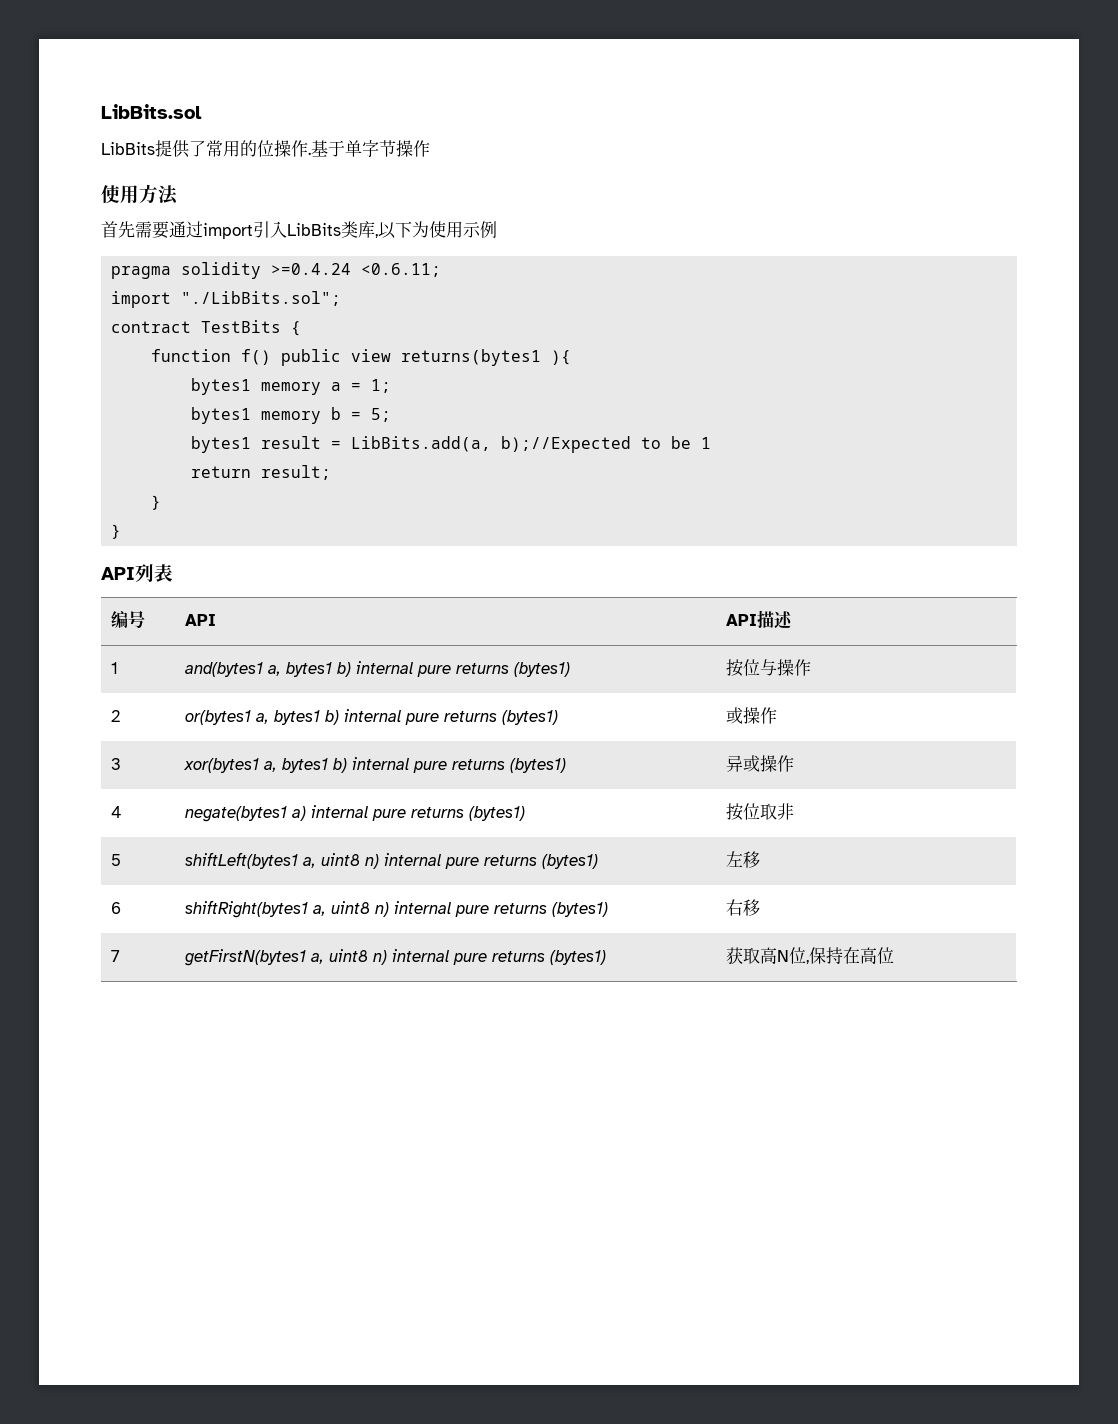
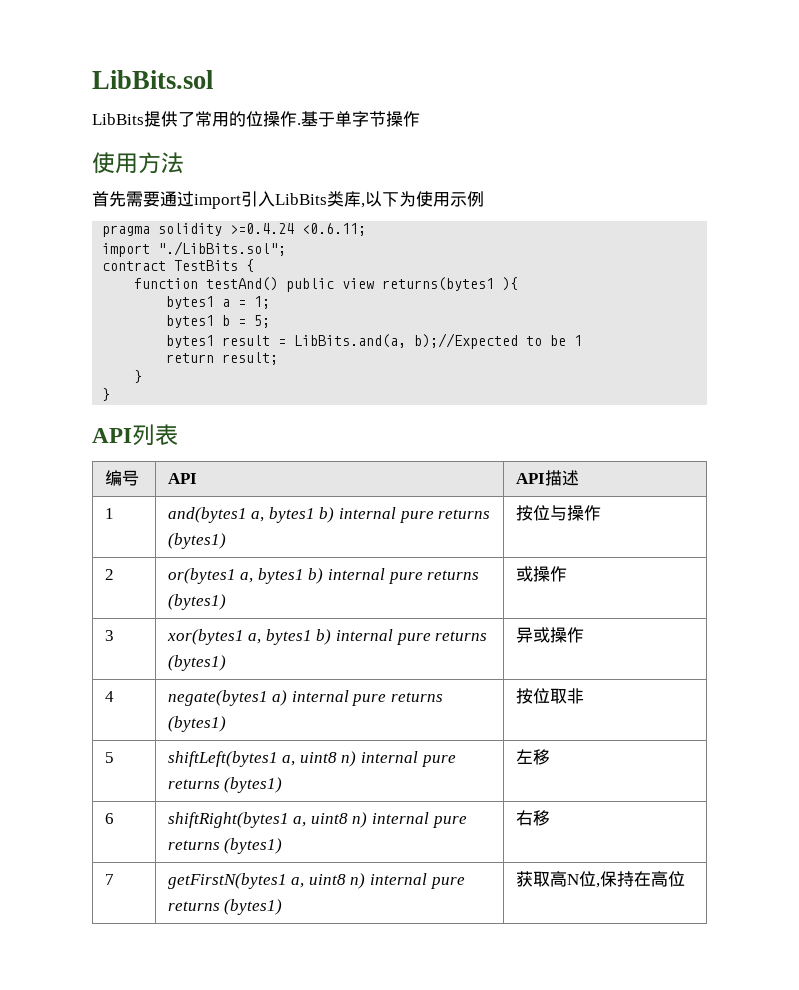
- function f() public view returns(bytes1 ){
+ function testAnd() public view returns(bytes1 ){
- bytes1 memory a = 1;
+ bytes1 a = 1;
- bytes1 memory b = 5;
+ bytes1 b = 5;
- bytes1 result = LibBits.add(a, b);//Expected to be 1
+ bytes1 result = LibBits.and(a, b);//Expected to be 1

